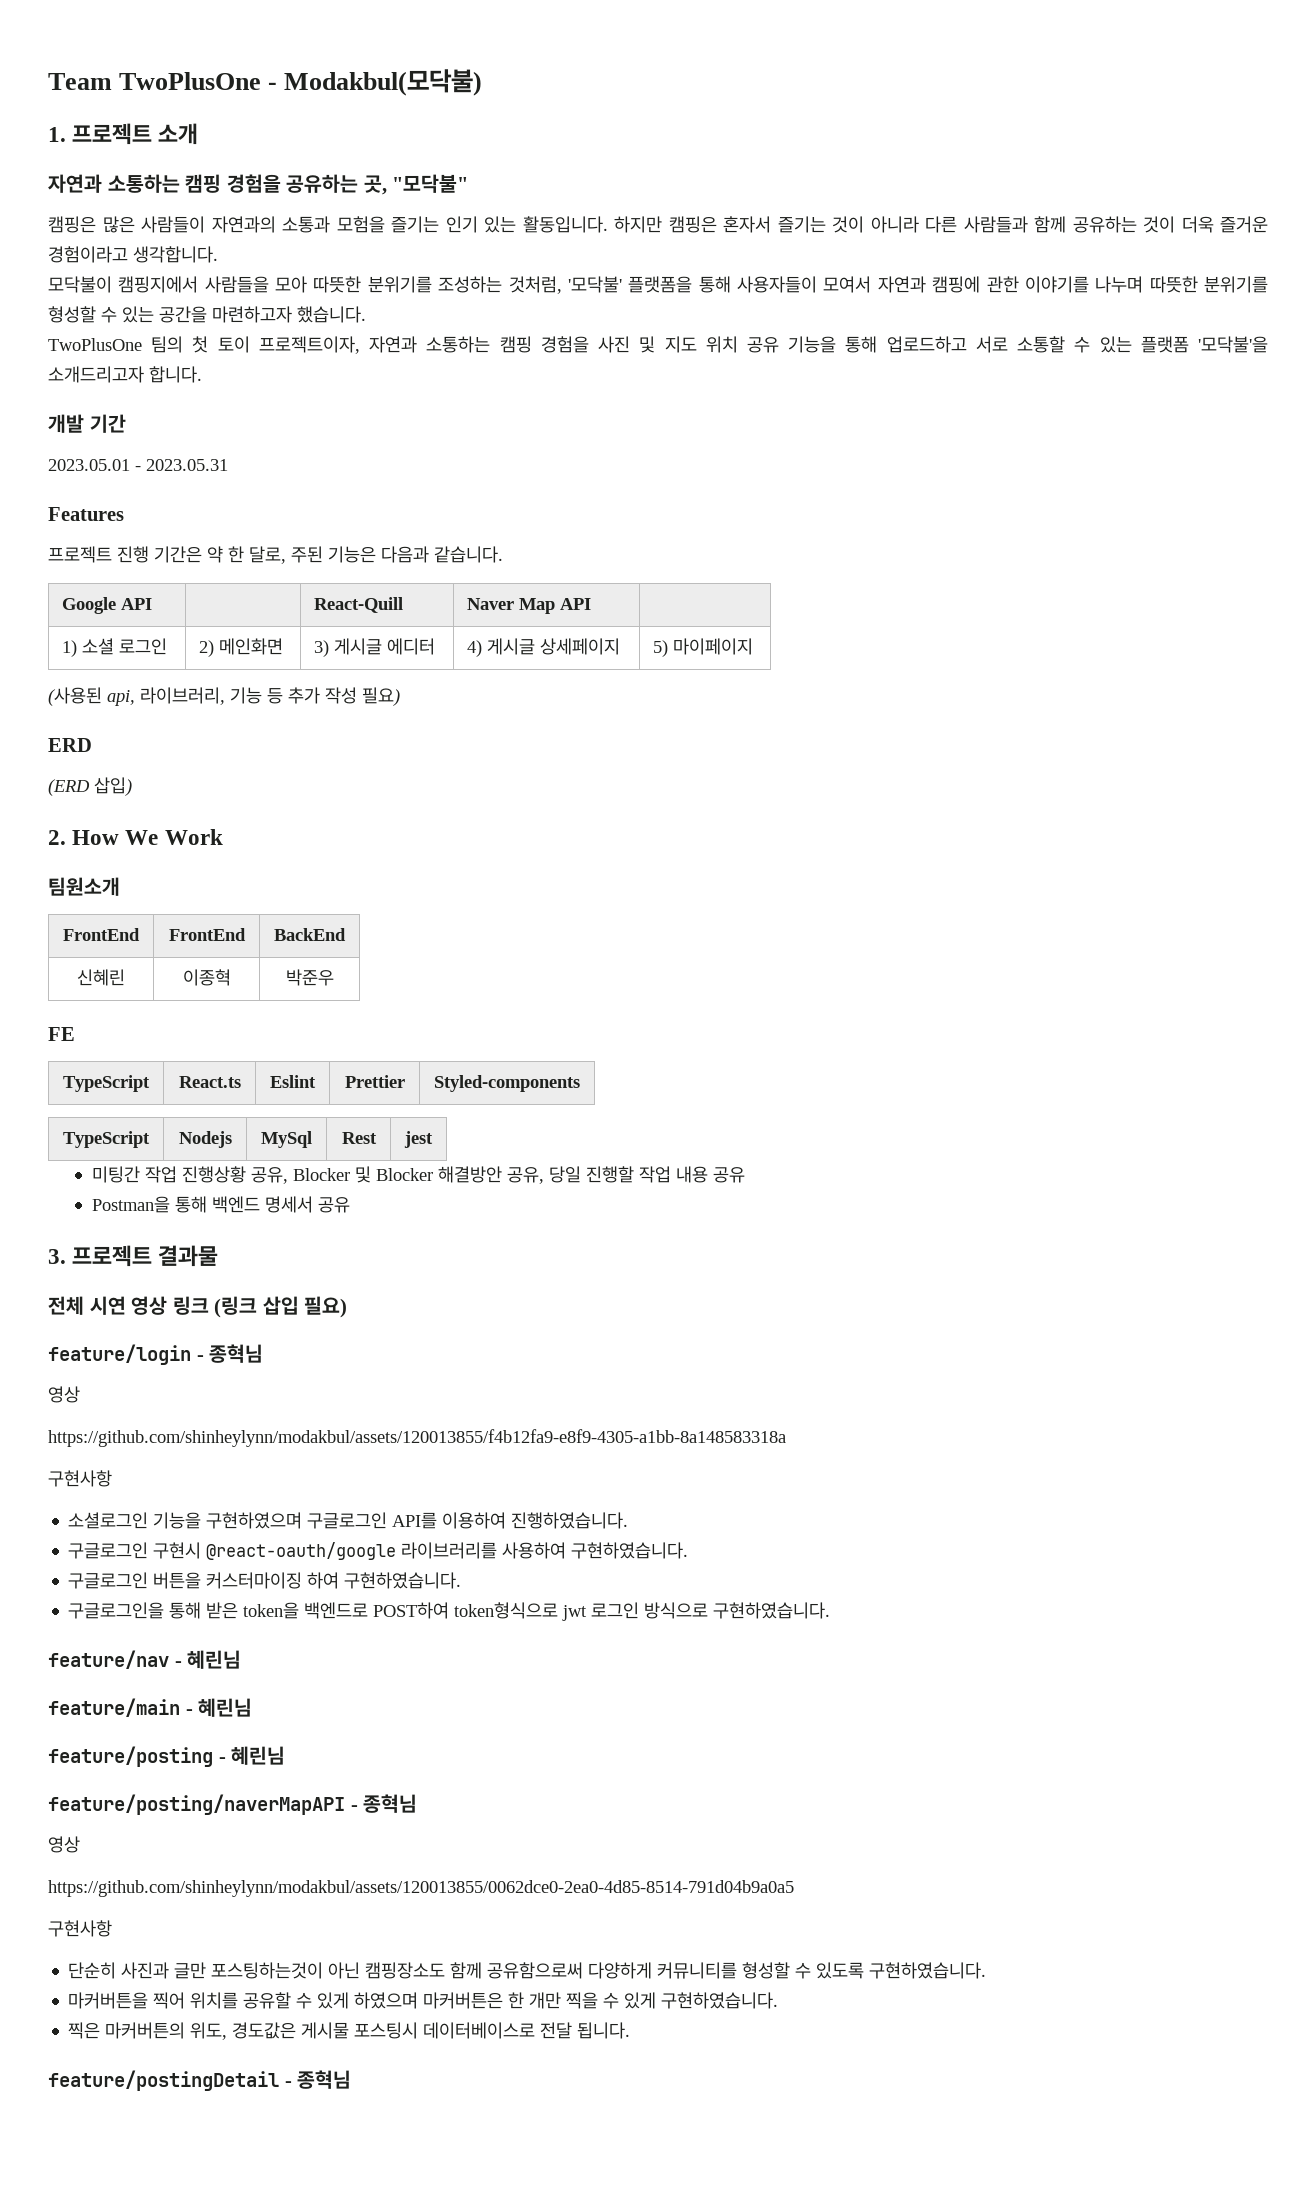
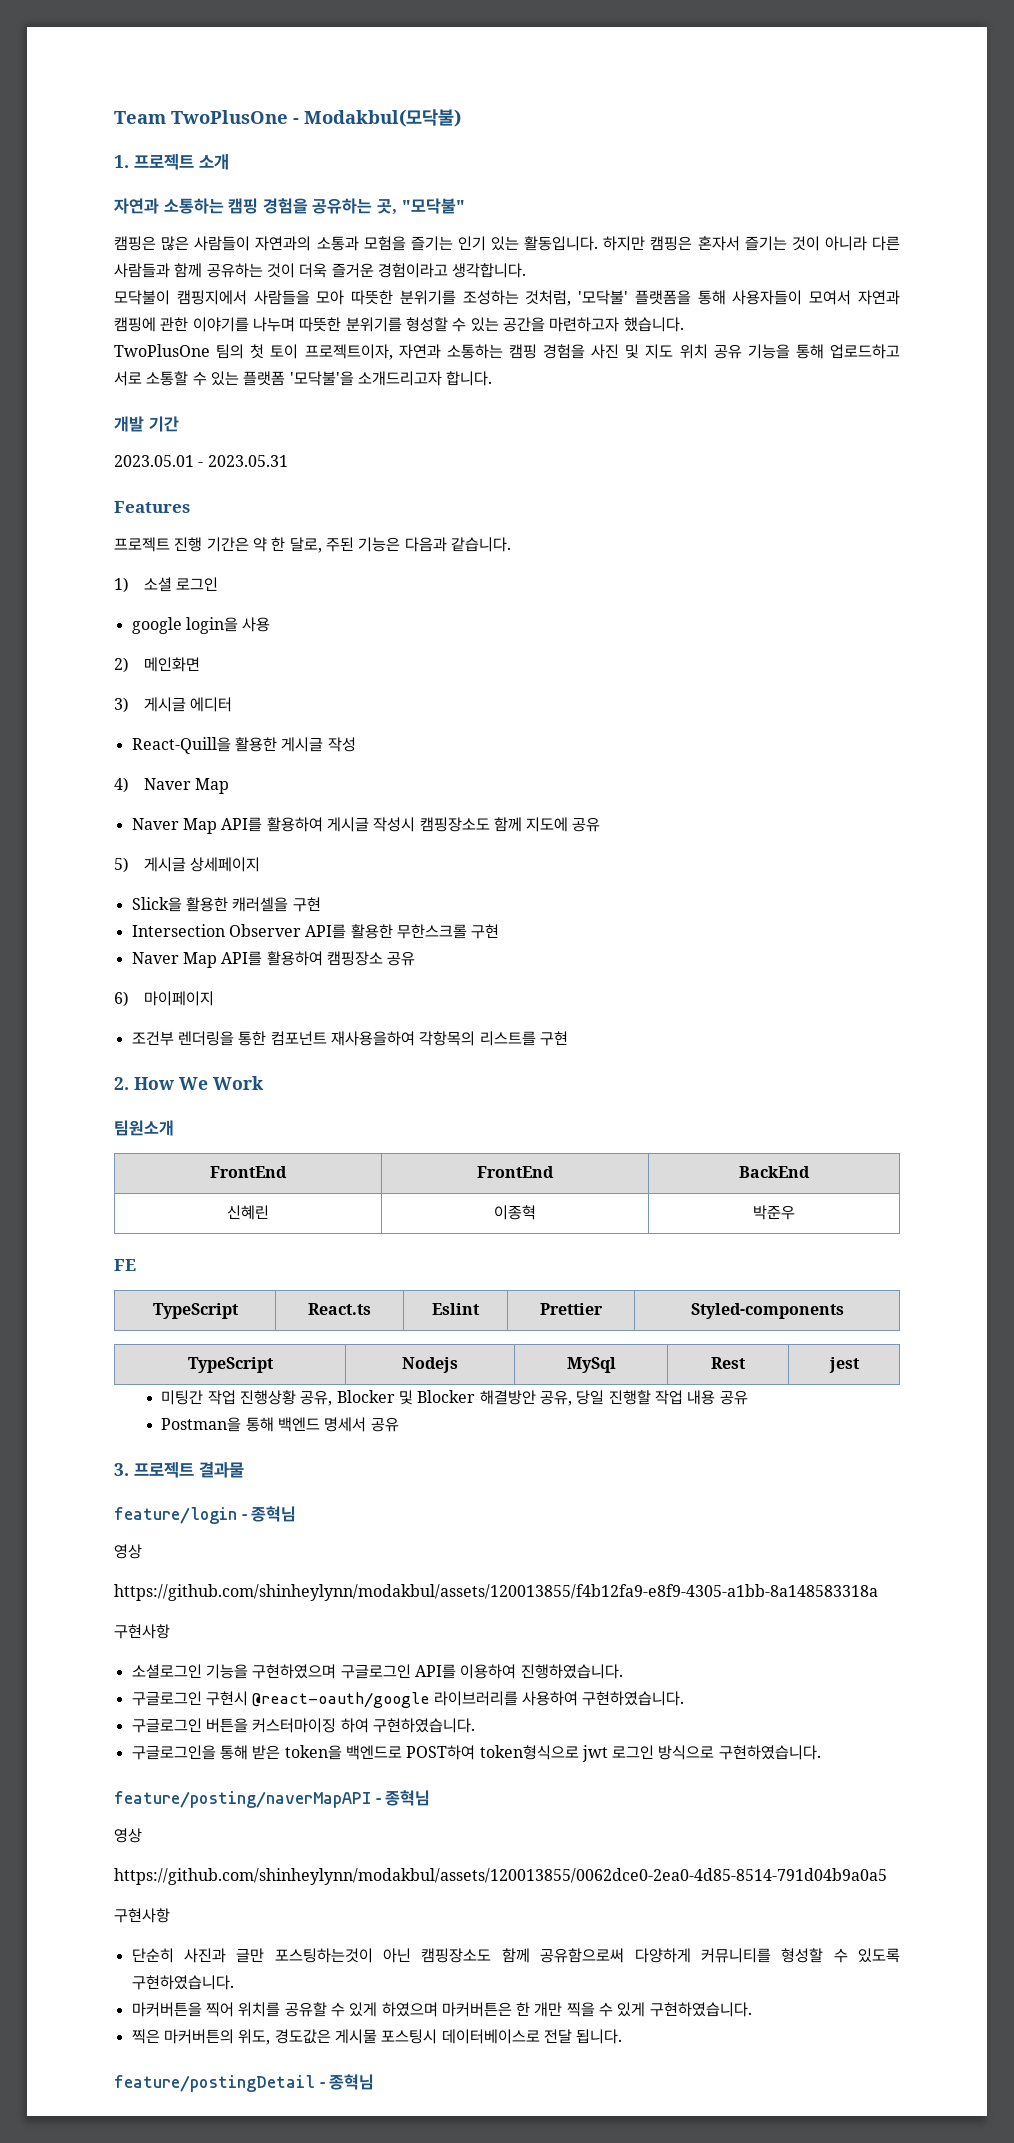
- Google API | | React-Quill | Naver Map API |
- 1) 소셜 로그인 | 2) 메인화면 | 3) 게시글 에디터 | 4) 게시글 상세페이지 | 5) 마이페이지
- (사용된 api, 라이브러리, 기능 등 추가 작성 필요)
- ERD
- (ERD 삽입)
+ 1) 소셜 로그인
+ google login을 사용
+ 2) 메인화면
+ 3) 게시글 에디터
+ React-Quill을 활용한 게시글 작성
+ 4) Naver Map
+ Naver Map API를 활용하여 게시글 작성시 캠핑장소도 함께 지도에 공유
+ 5) 게시글 상세페이지
+ Slick을 활용한 캐러셀을 구현
+ Intersection Observer API를 활용한 무한스크롤 구현
+ Naver Map API를 활용하여 캠핑장소 공유
+ 6) 마이페이지
+ 조건부 렌더링을 통한 컴포넌트 재사용을하여 각항목의 리스트를 구현
- 전체 시연 영상 링크 (링크 삽입 필요)
- feature/nav - 혜린님
- feature/main - 혜린님
- feature/posting - 혜린님

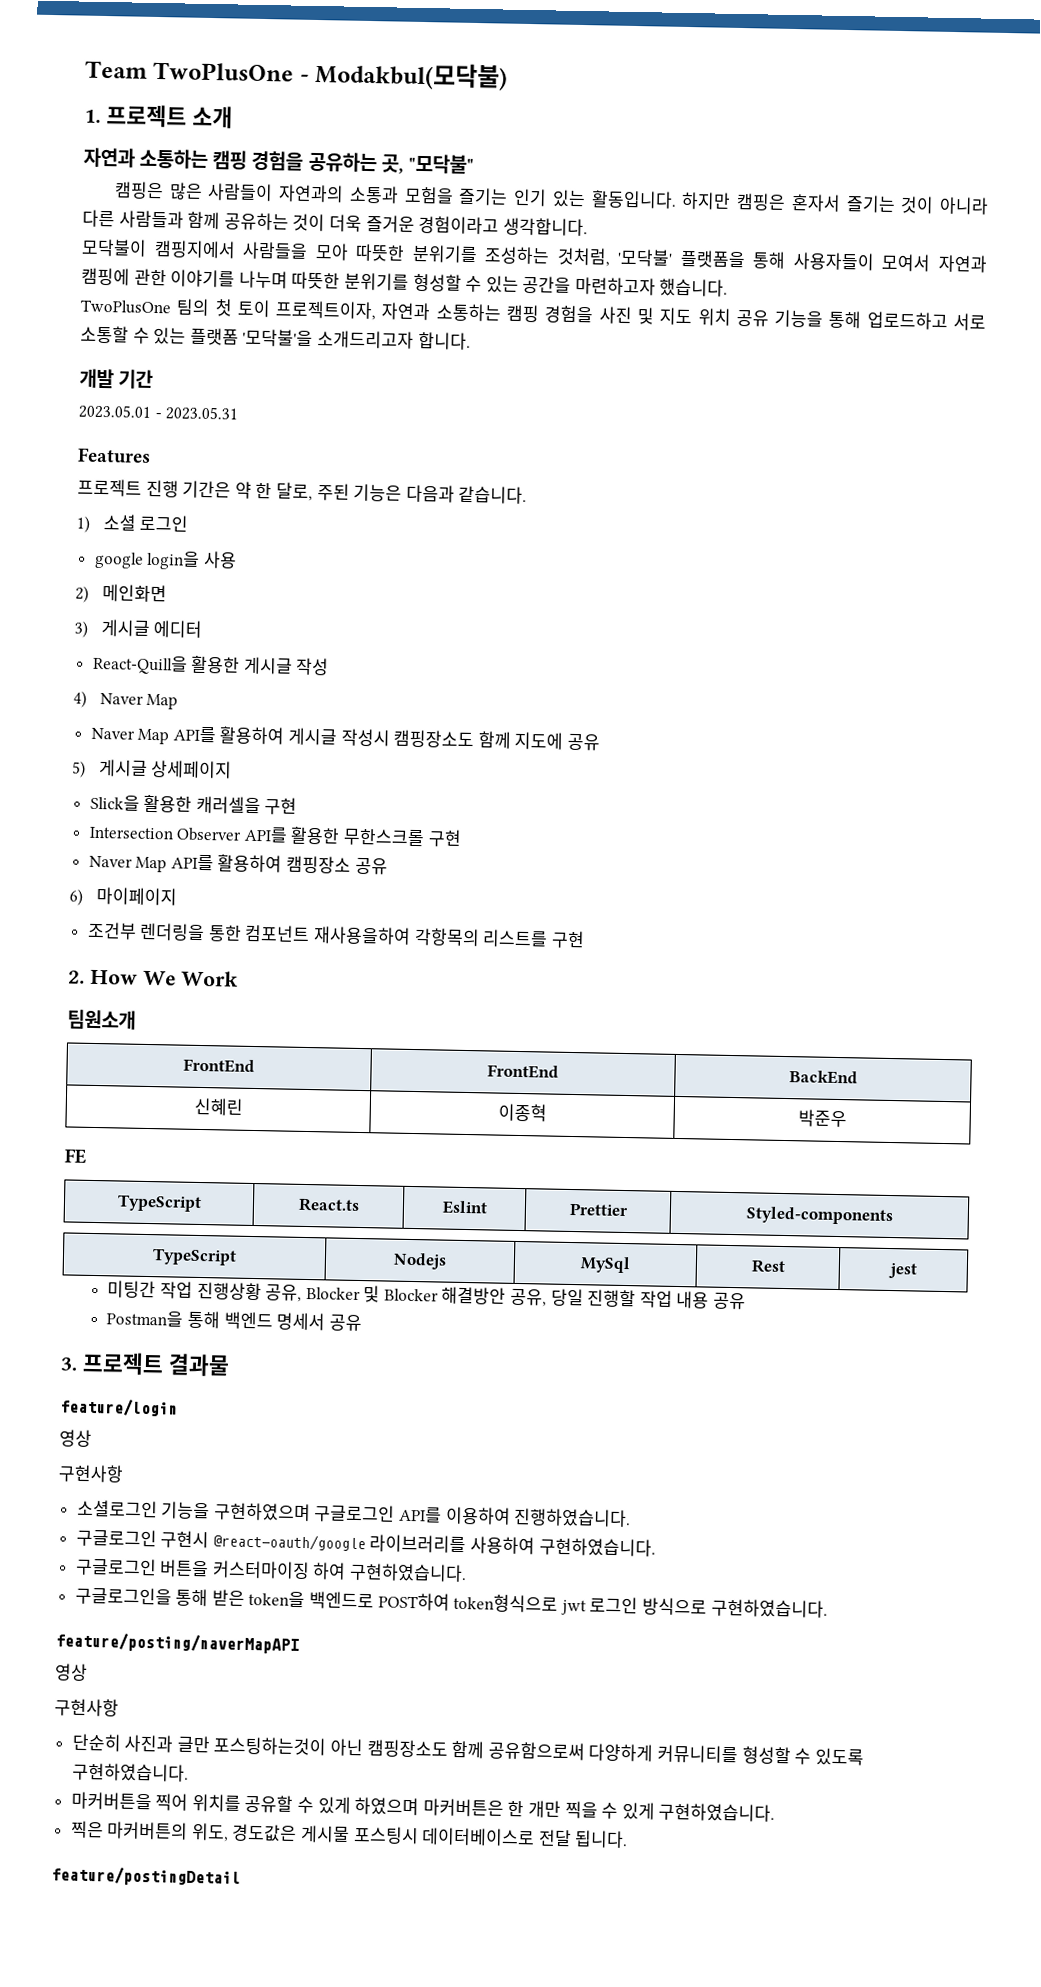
- feature/login - 종혁님
+ feature/login
  영상
- https://github.com/shinheylynn/modakbul/assets/120013855/f4b12fa9-e8f9-4305-a1bb-8a148583318a
- feature/posting/naverMapAPI - 종혁님
+ feature/posting/naverMapAPI
  영상
- https://github.com/shinheylynn/modakbul/assets/120013855/0062dce0-2ea0-4d85-8514-791d04b9a0a5
- feature/postingDetail - 종혁님
+ feature/postingDetail

